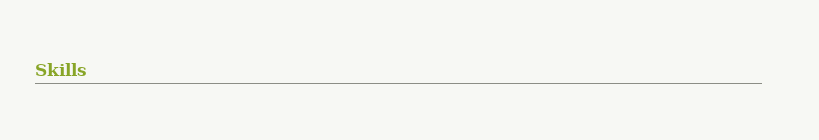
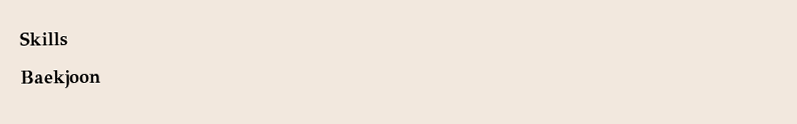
+ Baekjoon

